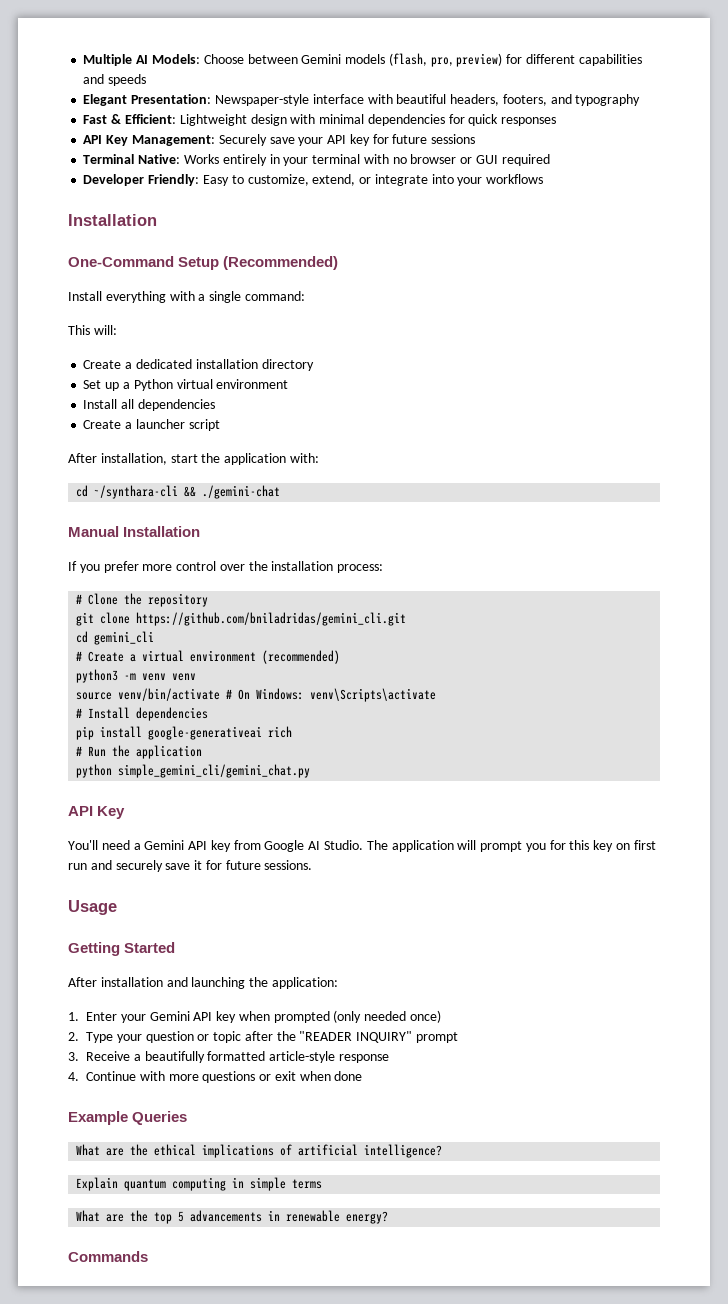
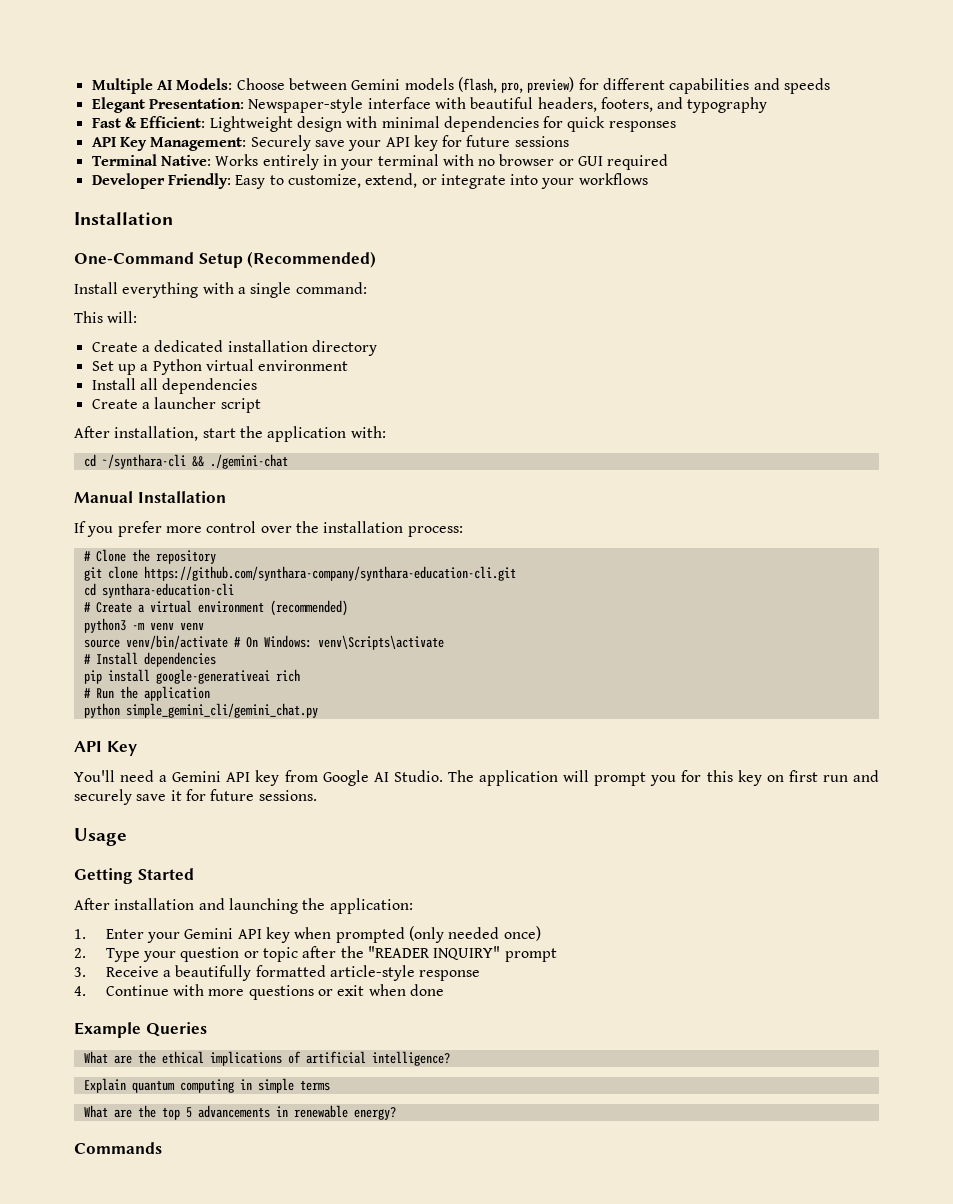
- git clone https://github.com/bniladridas/gemini_cli.git
- cd gemini_cli
+ git clone https://github.com/synthara-company/synthara-education-cli.git
+ cd synthara-education-cli

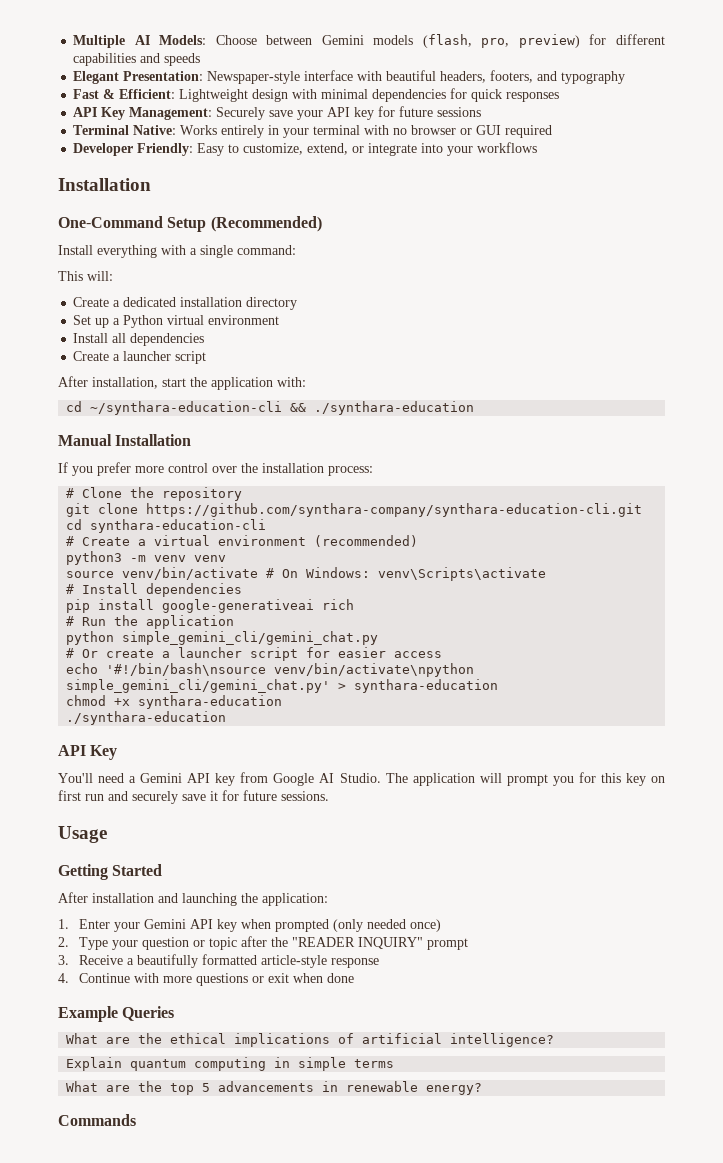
- cd ~/synthara-cli && ./gemini-chat
+ cd ~/synthara-education-cli && ./synthara-education
+ # Or create a launcher script for easier access
+ echo '#!/bin/bash\nsource venv/bin/activate\npython simple_gemini_cli/gemini_chat.py' > synthara-education
+ chmod +x synthara-education
+ ./synthara-education

